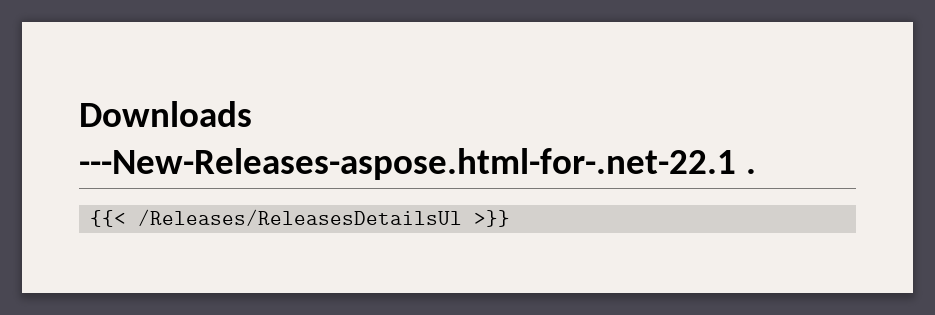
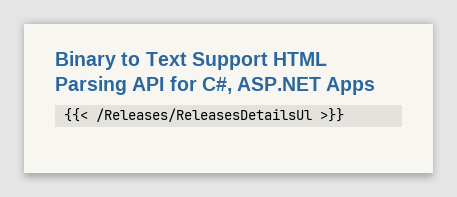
- Downloads ---New-Releases-aspose.html-for-.net-22.1 .
+ Binary to Text Support HTML Parsing API for C#, ASP.NET Apps

